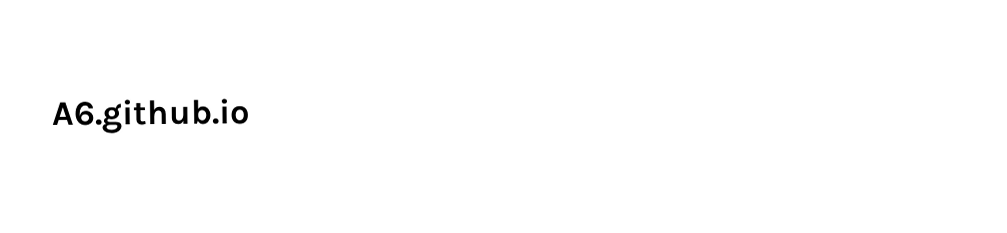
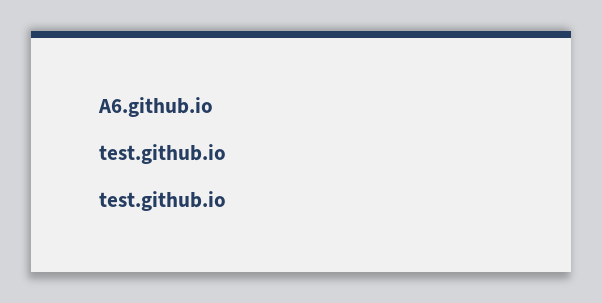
  A6.github.io
+ test.github.io
+ test.github.io

